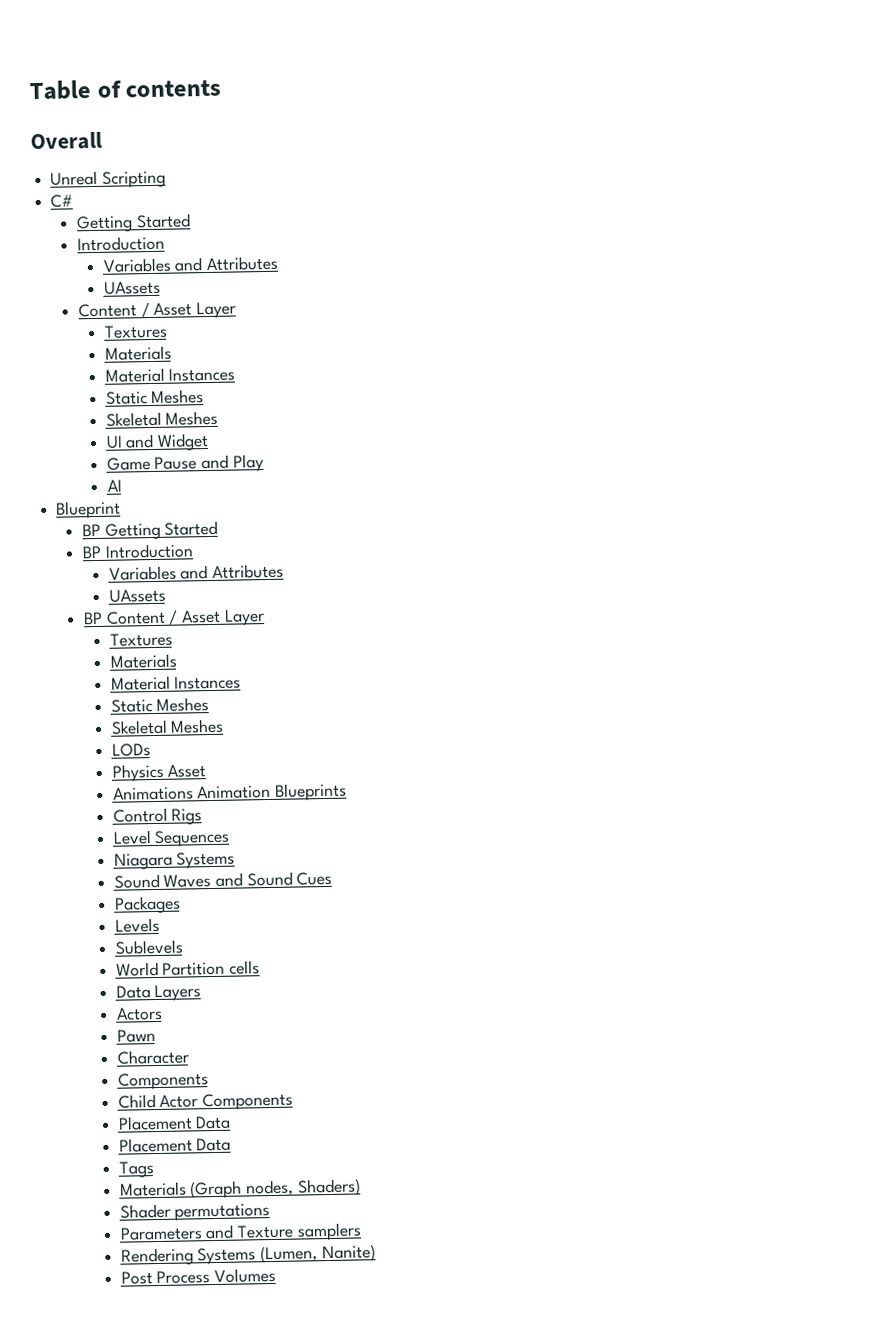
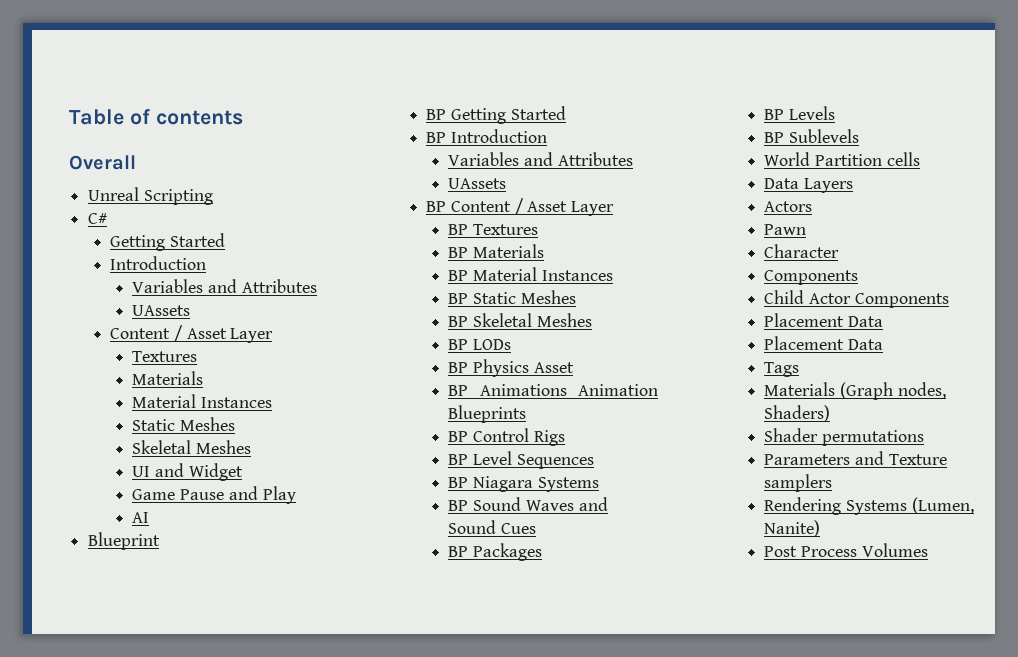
  BP Content / Asset Layer
- Textures
- Materials
- Material Instances
- Static Meshes
- Skeletal Meshes
- LODs
+ BP Textures
+ BP Materials
+ BP Material Instances
+ BP Static Meshes
+ BP Skeletal Meshes
+ BP LODs
- Physics Asset
+ BP Physics Asset
- Animations Animation Blueprints
+ BP Animations Animation Blueprints
- Control Rigs
+ BP Control Rigs
- Level Sequences
+ BP Level Sequences
- Niagara Systems
+ BP Niagara Systems
- Sound Waves and Sound Cues
+ BP Sound Waves and Sound Cues
- Packages
+ BP Packages
- Levels
+ BP Levels
- Sublevels
+ BP Sublevels

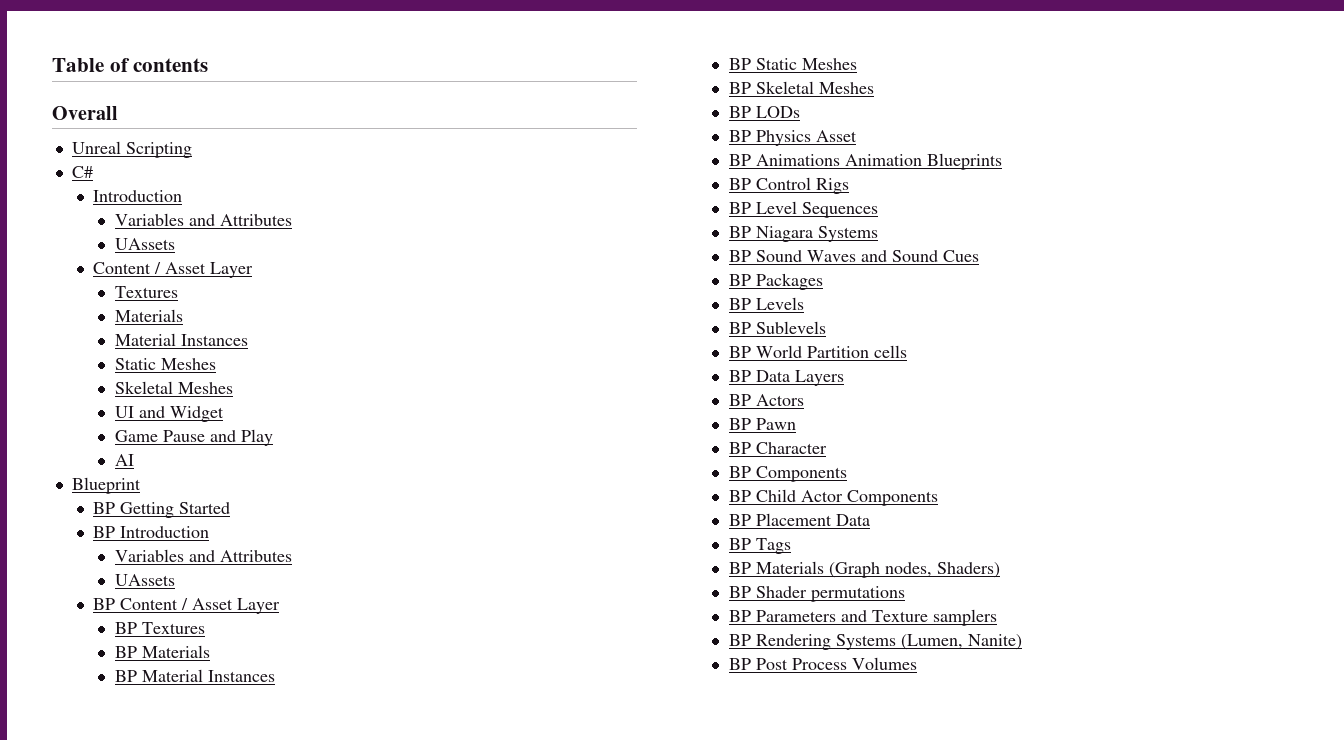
  C#
- Getting Started
- World Partition cells
+ BP World Partition cells
- Data Layers
+ BP Data Layers
- Actors
+ BP Actors
- Pawn
+ BP Pawn
- Character
- Components
- Child Actor Components
- Placement Data
- Placement Data
- Tags
+ BP Character
+ BP Components
+ BP Child Actor Components
+ BP Placement Data
+ BP Tags
- Materials (Graph nodes, Shaders)
+ BP Materials (Graph nodes, Shaders)
- Shader permutations
+ BP Shader permutations
- Parameters and Texture samplers
+ BP Parameters and Texture samplers
- Rendering Systems (Lumen, Nanite)
+ BP Rendering Systems (Lumen, Nanite)
- Post Process Volumes
+ BP Post Process Volumes

